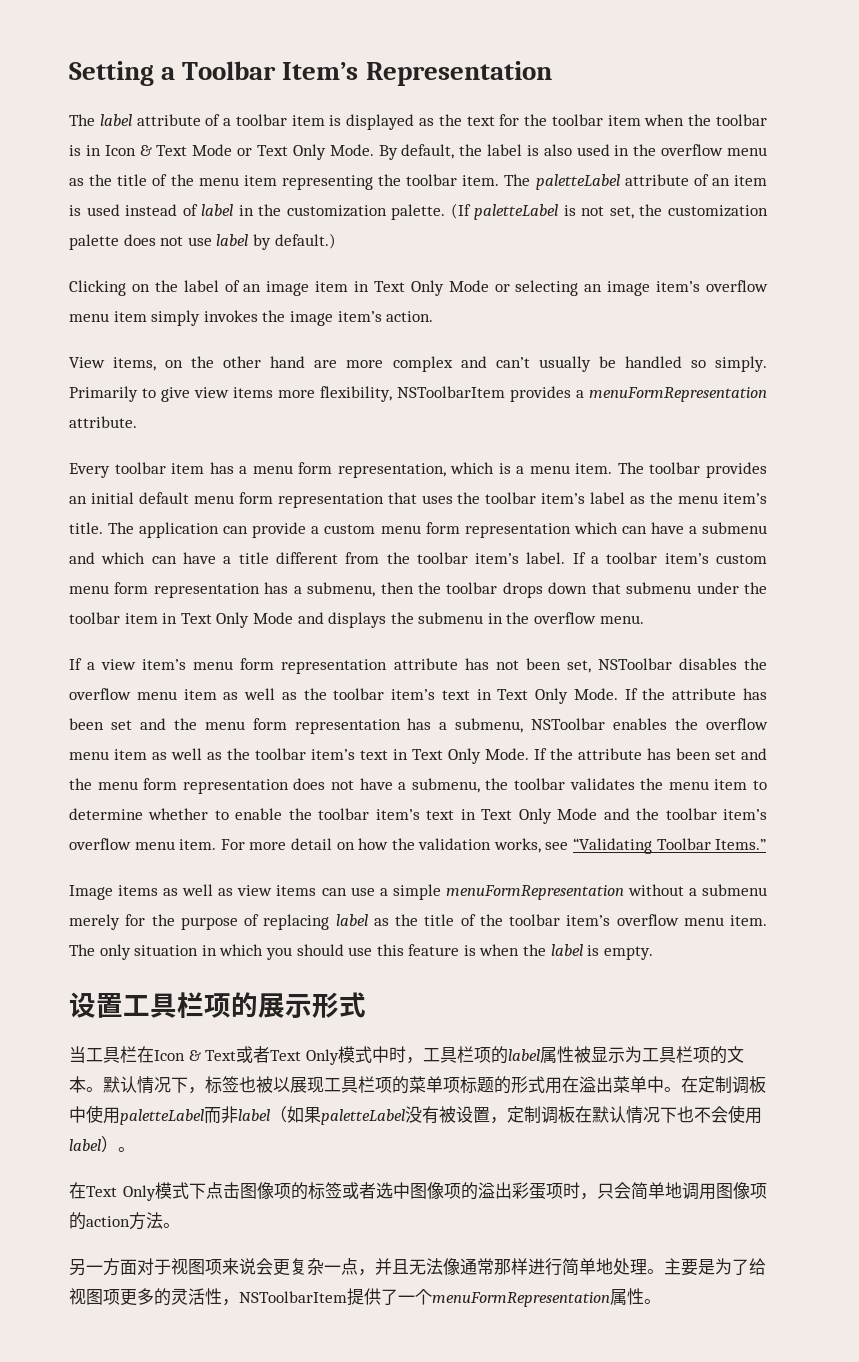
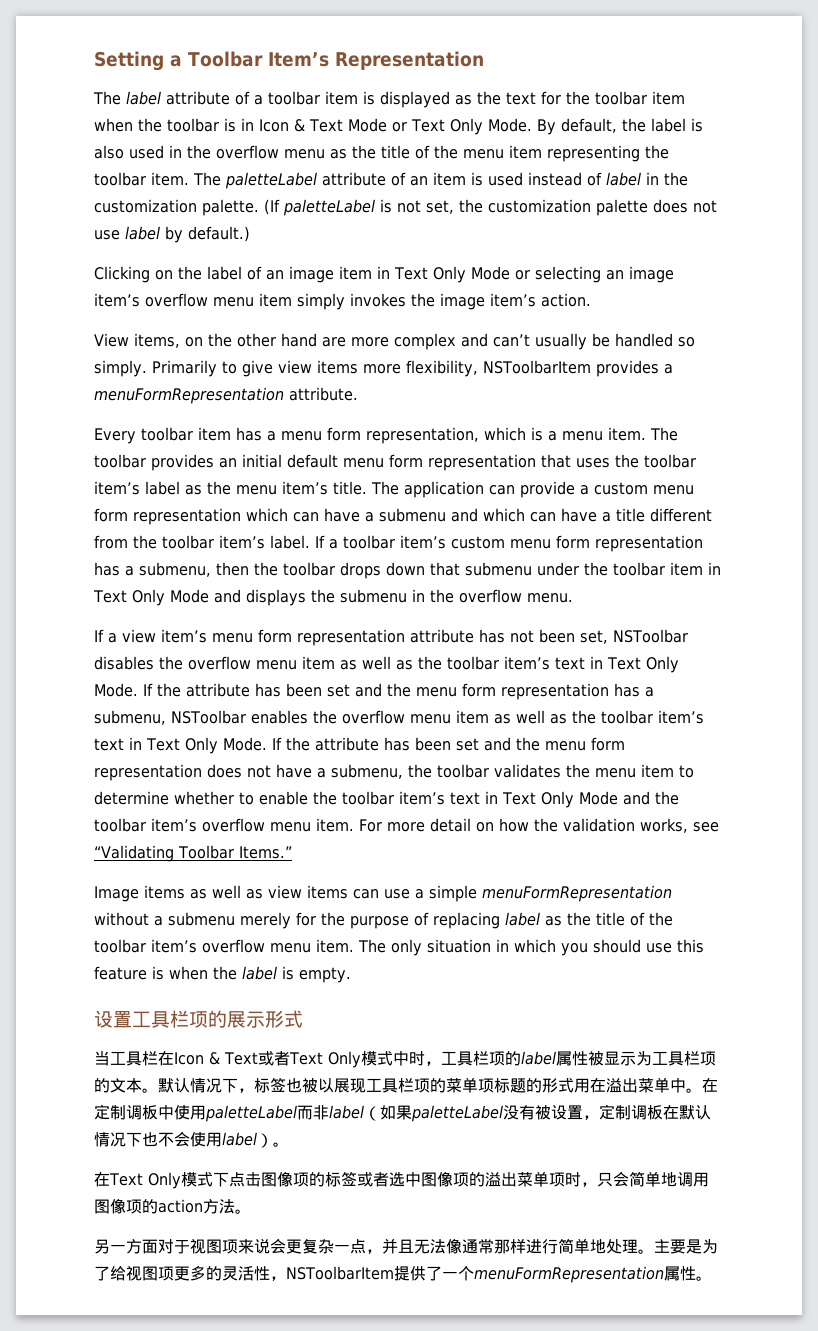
- 在Text Only模式下点击图像项的标签或者选中图像项的溢出彩蛋项时，只会简单地调用图像项的action方法。
+ 在Text Only模式下点击图像项的标签或者选中图像项的溢出菜单项时，只会简单地调用图像项的action方法。

